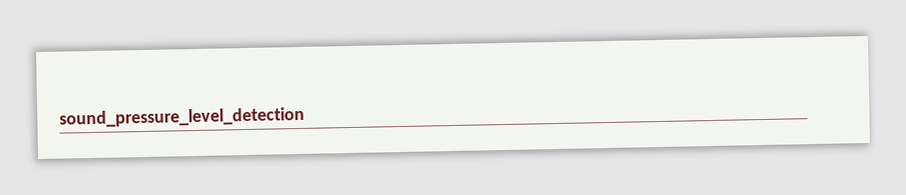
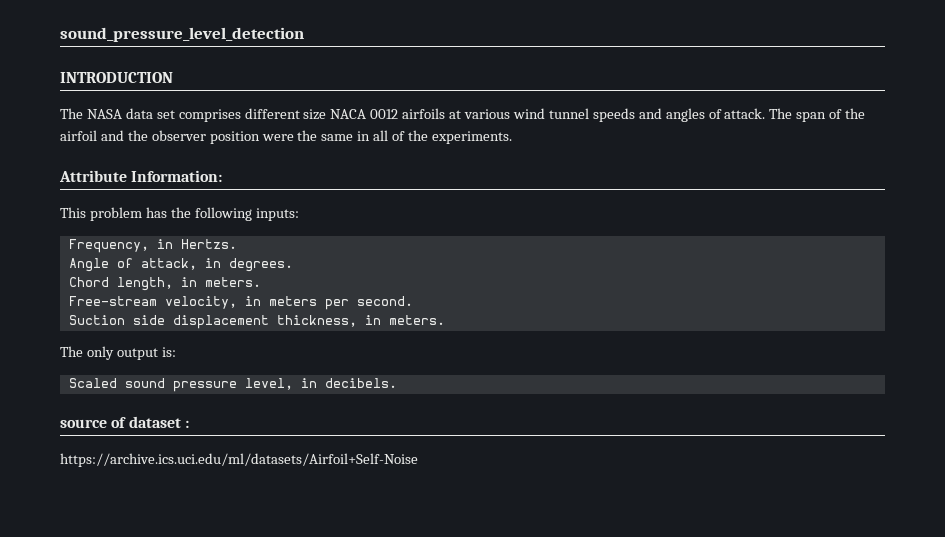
+ INTRODUCTION
+ The NASA data set comprises different size NACA 0012 airfoils at various wind tunnel speeds and angles of attack. The span of the airfoil and the observer position were the same in all of the experiments.
+ Attribute Information:
+ This problem has the following inputs:
+ Frequency, in Hertzs.
+ Angle of attack, in degrees.
+ Chord length, in meters.
+ Free-stream velocity, in meters per second.
+ Suction side displacement thickness, in meters.
+ The only output is:
+ Scaled sound pressure level, in decibels.
+ source of dataset :
+ https://archive.ics.uci.edu/ml/datasets/Airfoil+Self-Noise

